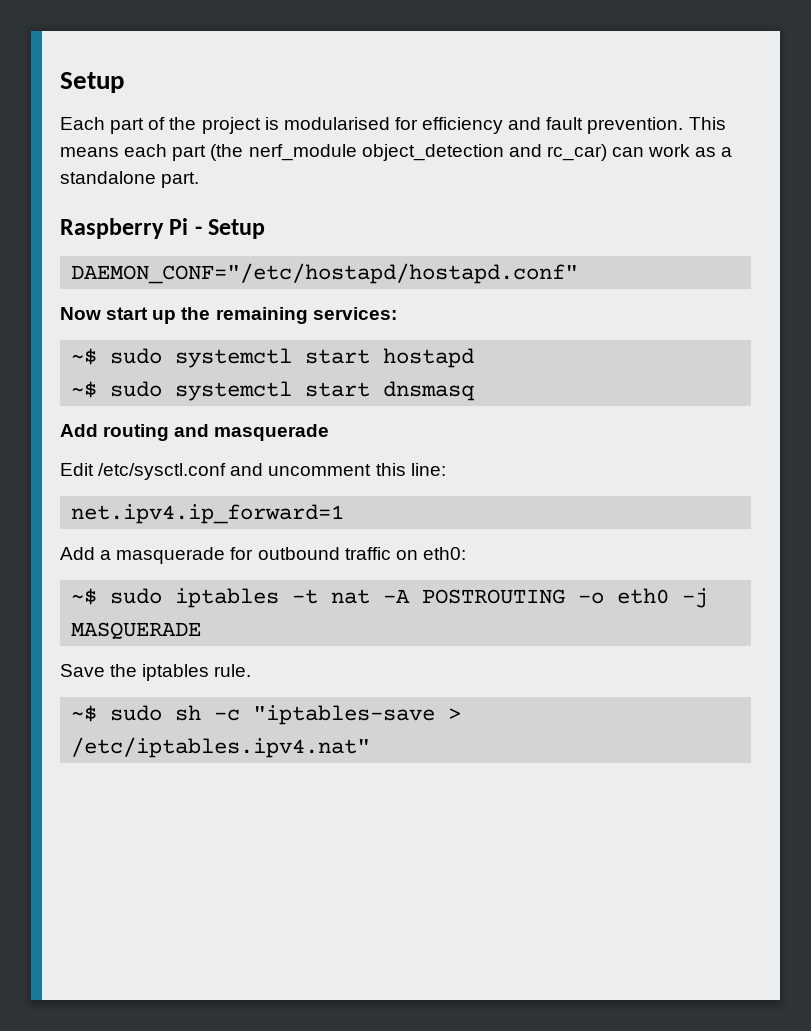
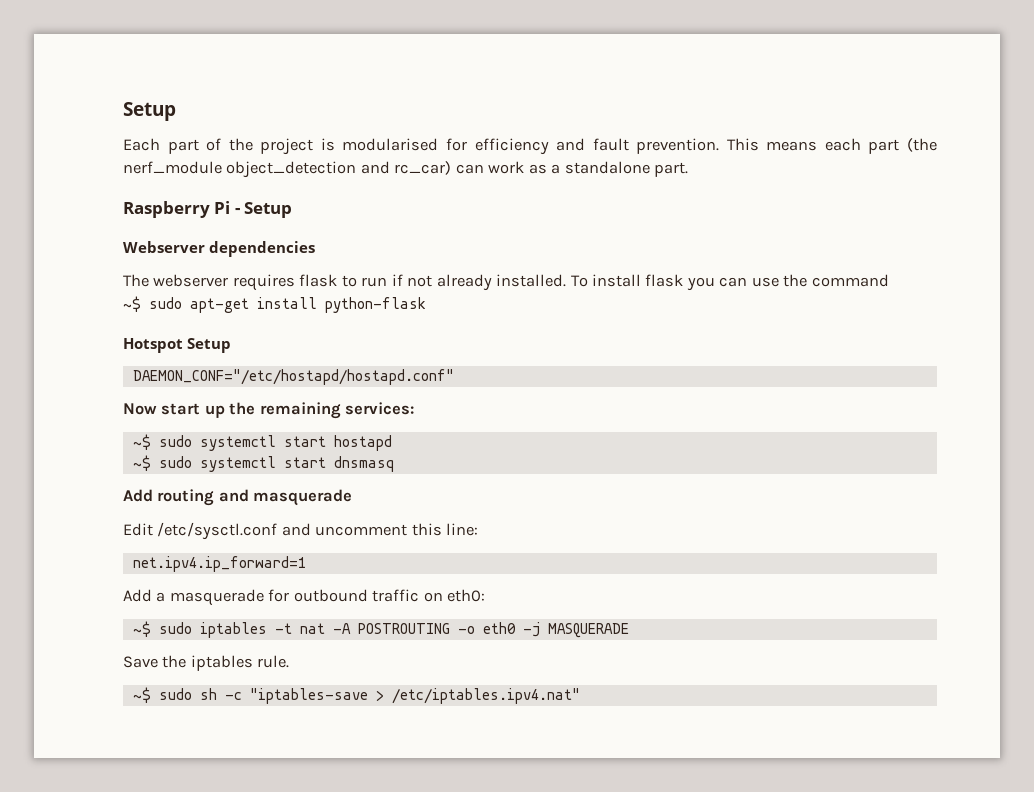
+ Webserver dependencies
+ The webserver requires flask to run if not already installed. To install flask you can use the command
+ ~$ sudo apt-get install python-flask
+ Hotspot Setup

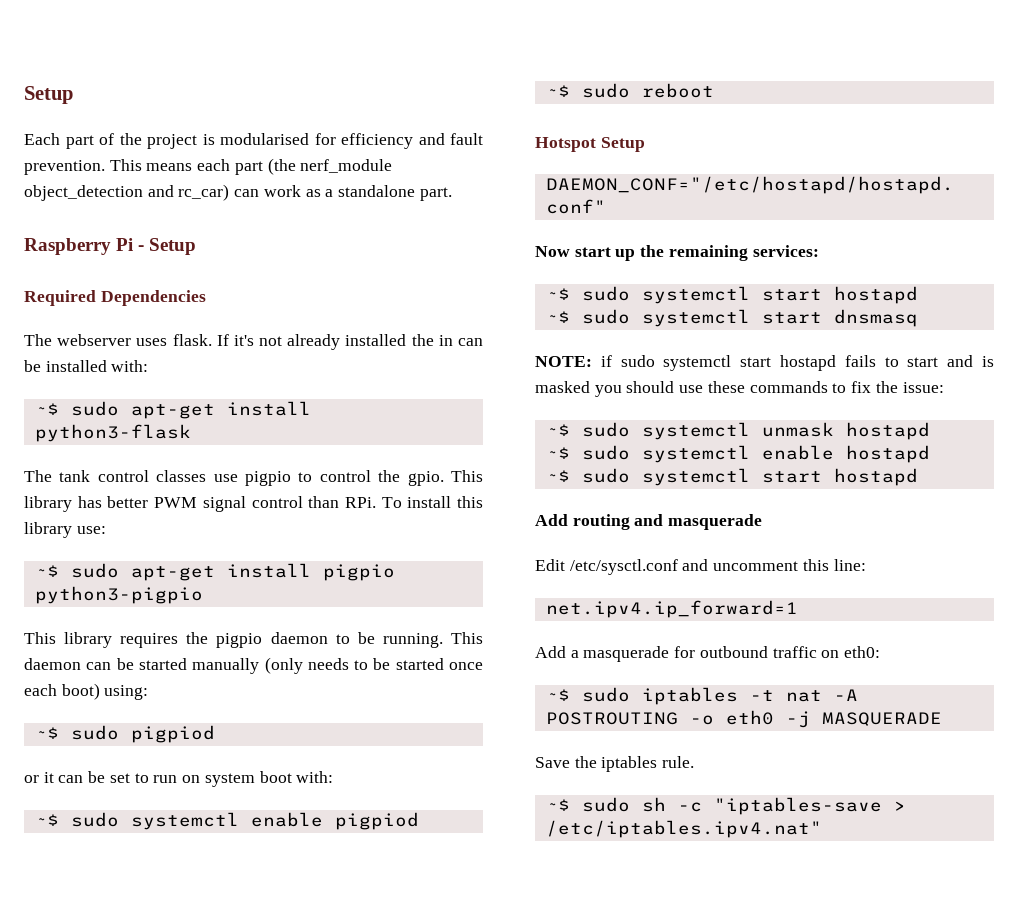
- Webserver dependencies
+ Required Dependencies
- The webserver requires flask to run if not already installed. To install flask you can use the command
- ~$ sudo apt-get install python-flask
+ The webserver uses flask. If it's not already installed the in can be installed with:
+ ~$ sudo apt-get install python3-flask
+ The tank control classes use pigpio to control the gpio. This library has better PWM signal control than RPi. To install this library use:
+ ~$ sudo apt-get install pigpio python3-pigpio
+ This library requires the pigpio daemon to be running. This daemon can be started manually (only needs to be started once each boot) using:
+ ~$ sudo pigpiod
+ or it can be set to run on system boot with:
+ ~$ sudo systemctl enable pigpiod
+ ~$ sudo reboot
+ NOTE: if sudo systemctl start hostapd fails to start and is masked you should use these commands to fix the issue:
+ ~$ sudo systemctl unmask hostapd
+ ~$ sudo systemctl enable hostapd
+ ~$ sudo systemctl start hostapd

